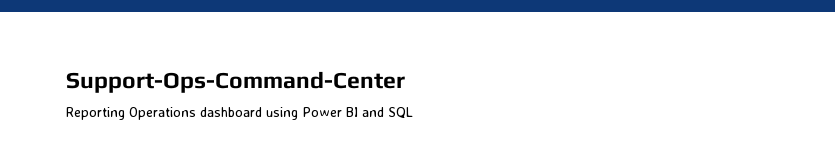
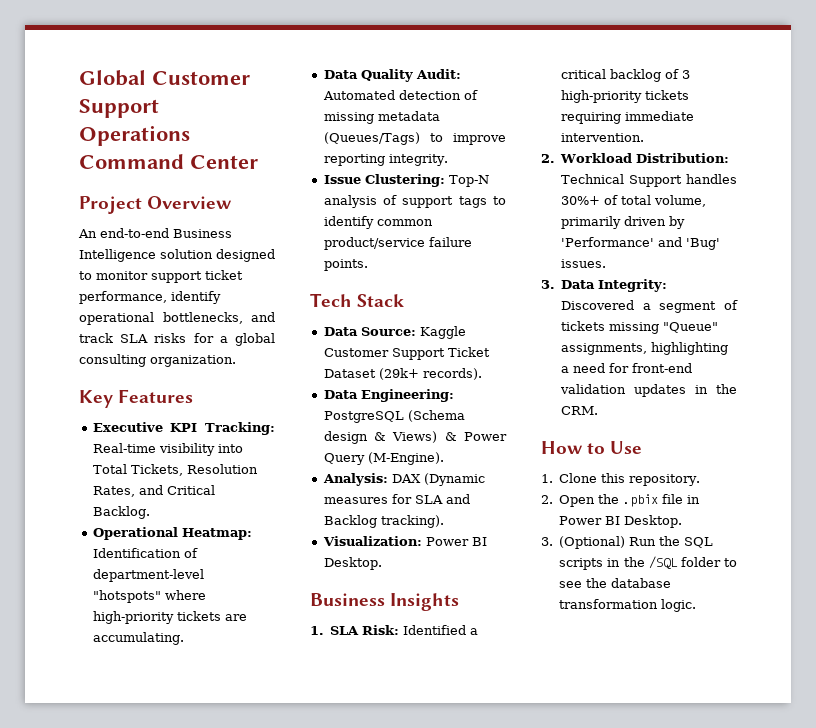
- Support-Ops-Command-Center
- Reporting Operations dashboard using Power BI and SQL
+ Global Customer Support Operations Command Center
+ Project Overview
+ An end-to-end Business Intelligence solution designed to monitor support ticket performance, identify operational bottlenecks, and track SLA risks for a global consulting organization.
+ Key Features
+ Executive KPI Tracking: Real-time visibility into Total Tickets, Resolution Rates, and Critical Backlog.
+ Operational Heatmap: Identification of department-level "hotspots" where high-priority tickets are accumulating.
+ Data Quality Audit: Automated detection of missing metadata (Queues/Tags) to improve reporting integrity.
+ Issue Clustering: Top-N analysis of support tags to identify common product/service failure points.
+ Tech Stack
+ Data Source: Kaggle Customer Support Ticket Dataset (29k+ records).
+ Data Engineering: PostgreSQL (Schema design & Views) & Power Query (M-Engine).
+ Analysis: DAX (Dynamic measures for SLA and Backlog tracking).
+ Visualization: Power BI Desktop.
+ Business Insights
+ 1. SLA Risk: Identified a critical backlog of 3 high-priority tickets requiring immediate intervention.
+ 2. Workload Distribution: Technical Support handles 30%+ of total volume, primarily driven by 'Performance' and 'Bug' issues.
+ 3. Data Integrity: Discovered a segment of tickets missing "Queue" assignments, highlighting a need for front-end validation updates in the CRM.
+ How to Use
+ 1. Clone this repository.
+ 2. Open the .pbix file in Power BI Desktop.
+ 3. (Optional) Run the SQL scripts in the /SQL folder to see the database transformation logic.

